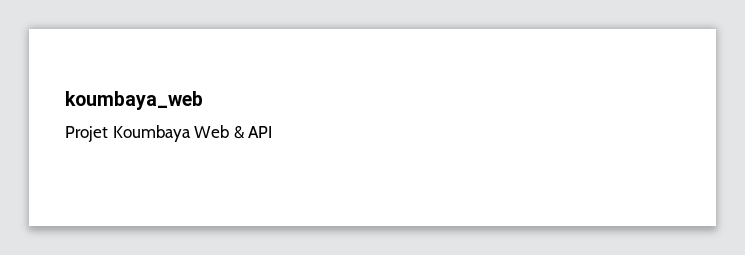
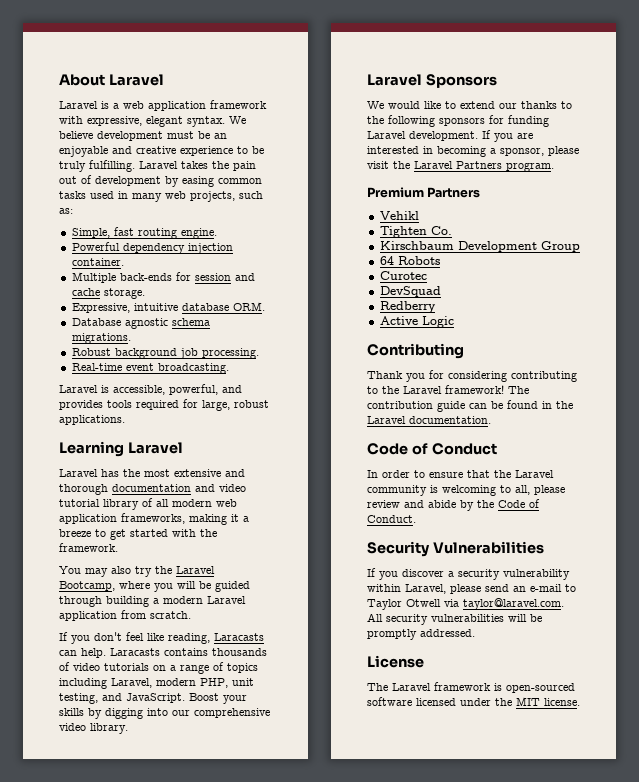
- koumbaya_web
- Projet Koumbaya Web & API
+ About Laravel
+ Laravel is a web application framework with expressive, elegant syntax. We believe development must be an enjoyable and creative experience to be truly fulfilling. Laravel takes the pain out of development by easing common tasks used in many web projects, such as:
+ Simple, fast routing engine.
+ Powerful dependency injection container.
+ Multiple back-ends for session and cache storage.
+ Expressive, intuitive database ORM.
+ Database agnostic schema migrations.
+ Robust background job processing.
+ Real-time event broadcasting.
+ Laravel is accessible, powerful, and provides tools required for large, robust applications.
+ Learning Laravel
+ Laravel has the most extensive and thorough documentation and video tutorial library of all modern web application frameworks, making it a breeze to get started with the framework.
+ You may also try the Laravel Bootcamp, where you will be guided through building a modern Laravel application from scratch.
+ If you don't feel like reading, Laracasts can help. Laracasts contains thousands of video tutorials on a range of topics including Laravel, modern PHP, unit testing, and JavaScript. Boost your skills by digging into our comprehensive video library.
+ Laravel Sponsors
+ We would like to extend our thanks to the following sponsors for funding Laravel development. If you are interested in becoming a sponsor, please visit the Laravel Partners program.
+ Premium Partners
+ Vehikl
+ Tighten Co.
+ Kirschbaum Development Group
+ 64 Robots
+ Curotec
+ DevSquad
+ Redberry
+ Active Logic
+ Contributing
+ Thank you for considering contributing to the Laravel framework! The contribution guide can be found in the Laravel documentation.
+ Code of Conduct
+ In order to ensure that the Laravel community is welcoming to all, please review and abide by the Code of Conduct.
+ Security Vulnerabilities
+ If you discover a security vulnerability within Laravel, please send an e-mail to Taylor Otwell via taylor@laravel.com. All security vulnerabilities will be promptly addressed.
+ License
+ The Laravel framework is open-sourced software licensed under the MIT license.

